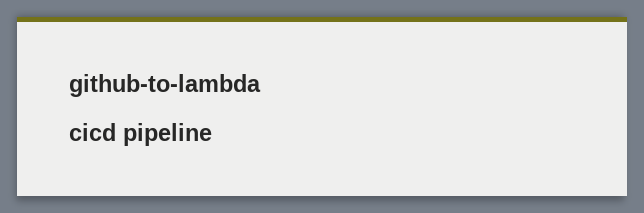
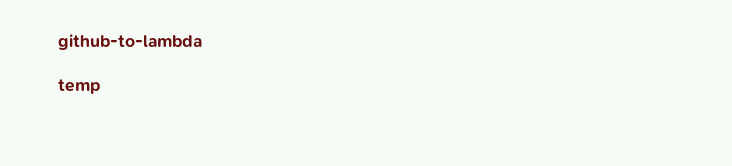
- cicd pipeline
+ temp

